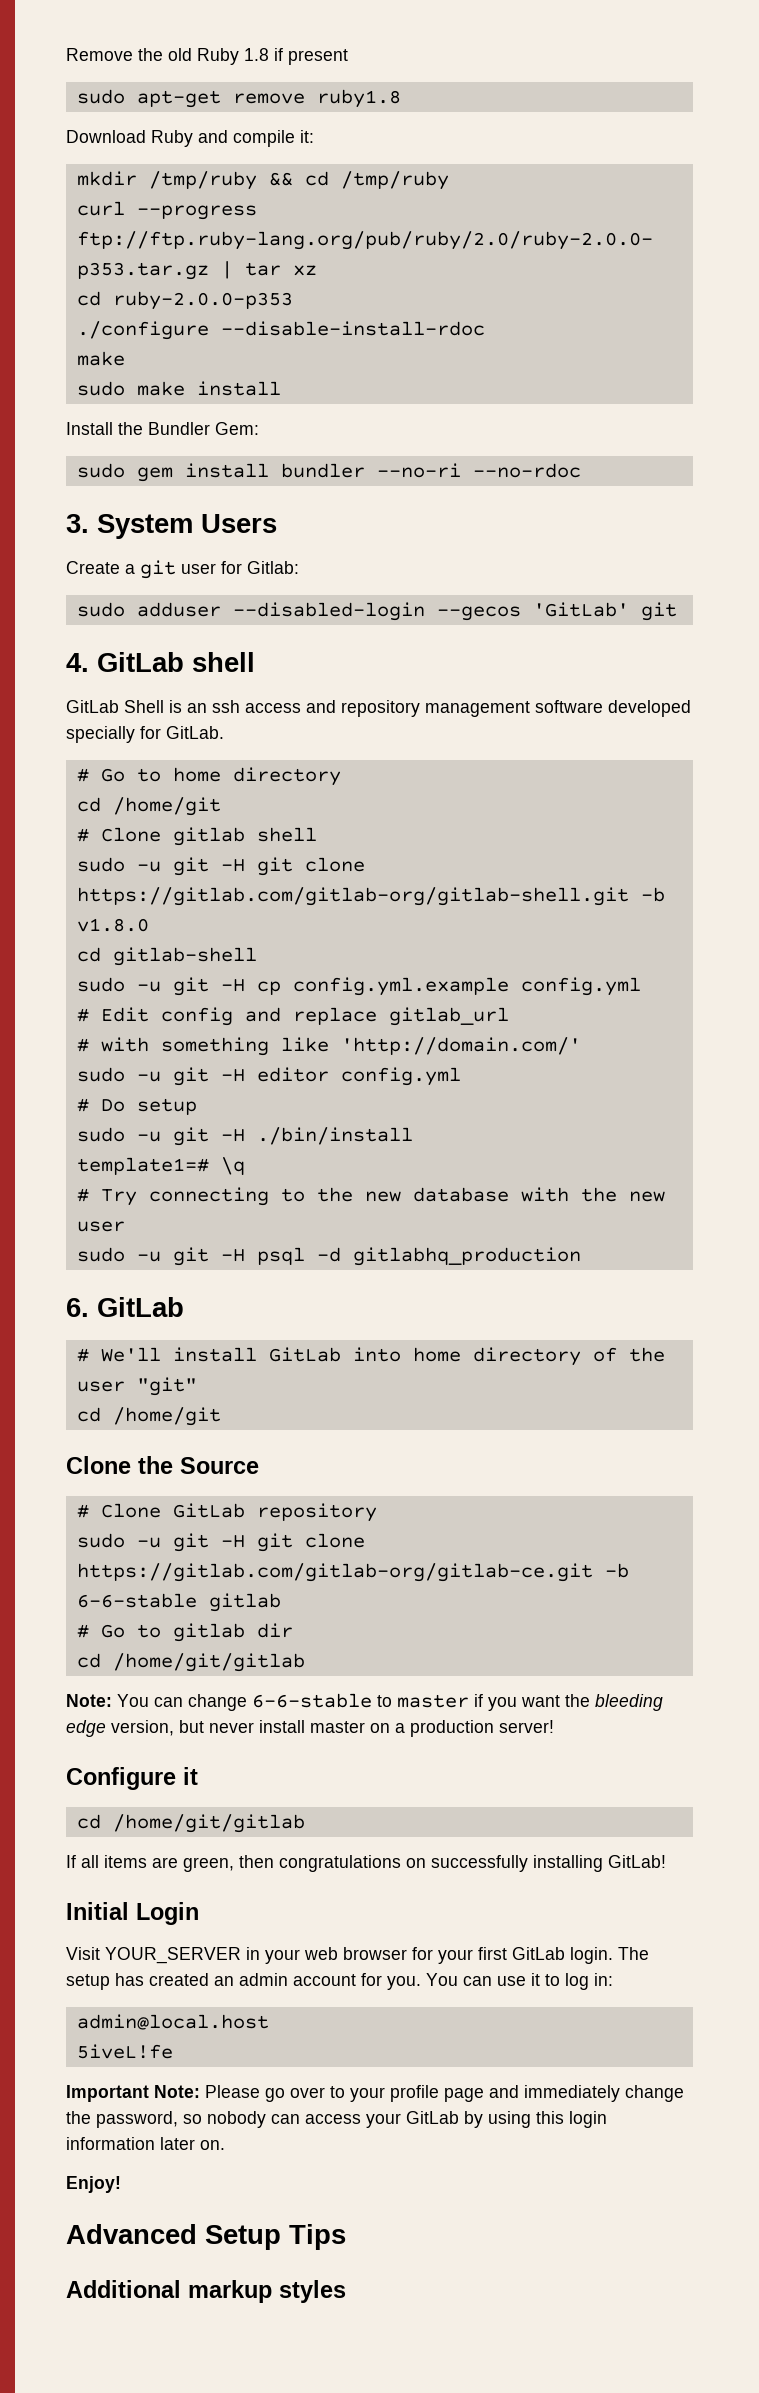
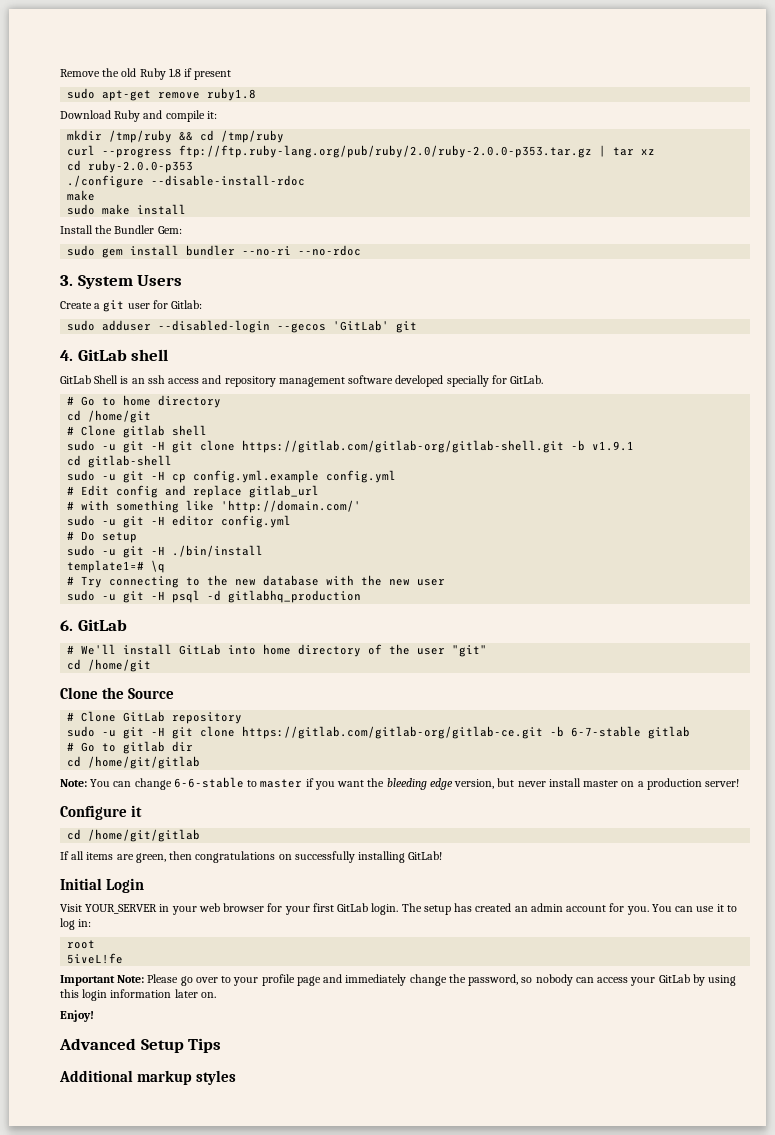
- sudo -u git -H git clone https://gitlab.com/gitlab-org/gitlab-shell.git -b v1.8.0
+ sudo -u git -H git clone https://gitlab.com/gitlab-org/gitlab-shell.git -b v1.9.1
- sudo -u git -H git clone https://gitlab.com/gitlab-org/gitlab-ce.git -b 6-6-stable gitlab
+ sudo -u git -H git clone https://gitlab.com/gitlab-org/gitlab-ce.git -b 6-7-stable gitlab
- admin@local.host
+ root

